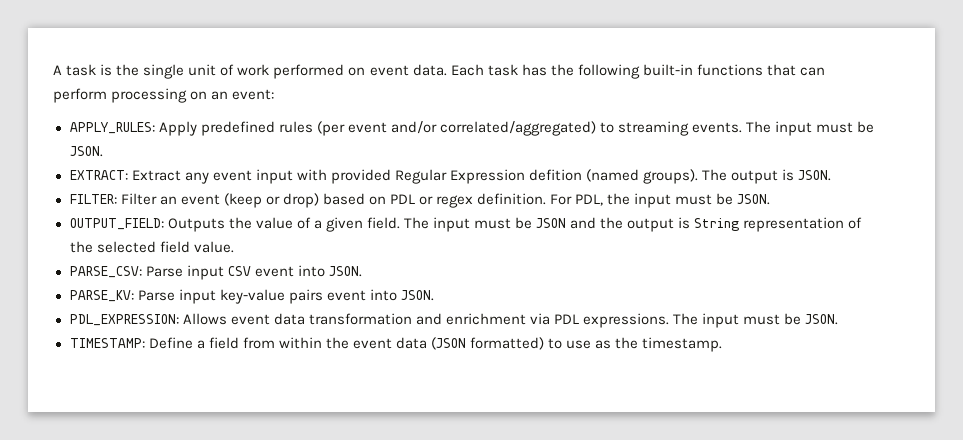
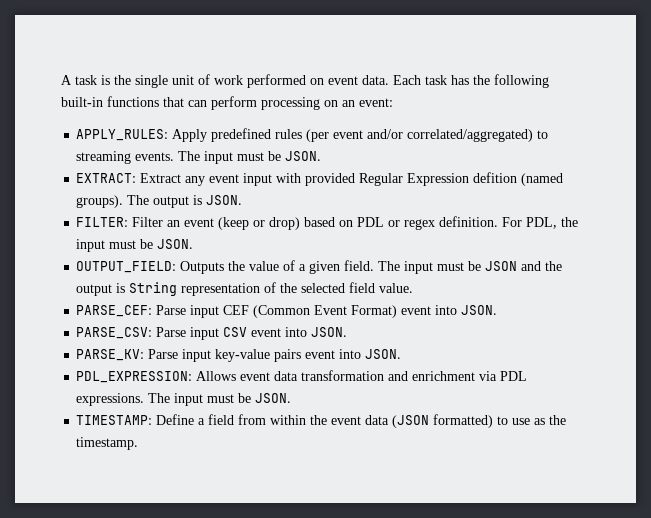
+ PARSE_CEF: Parse input CEF (Common Event Format) event into JSON.

